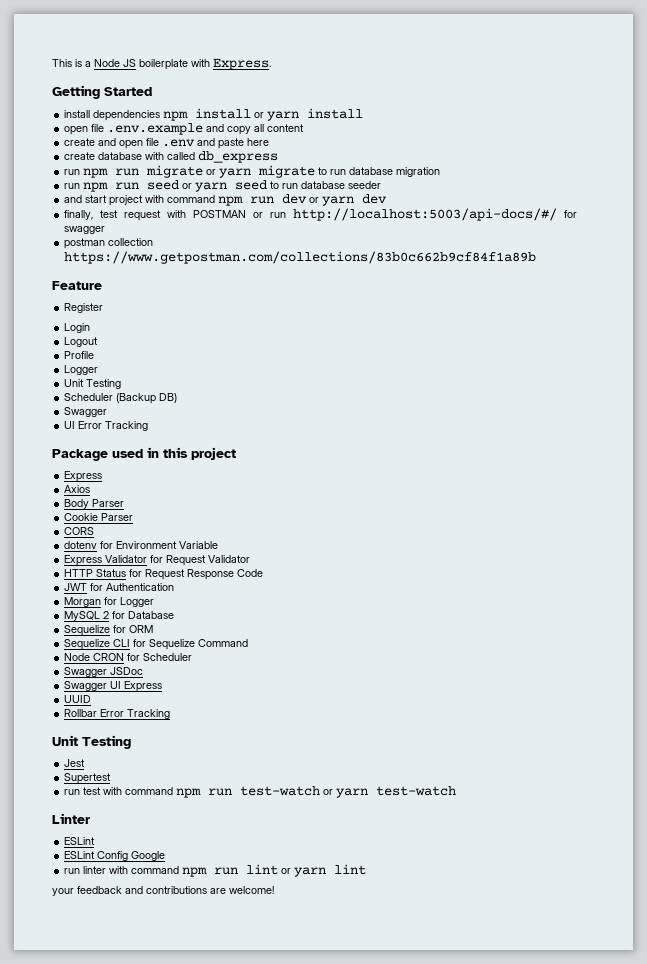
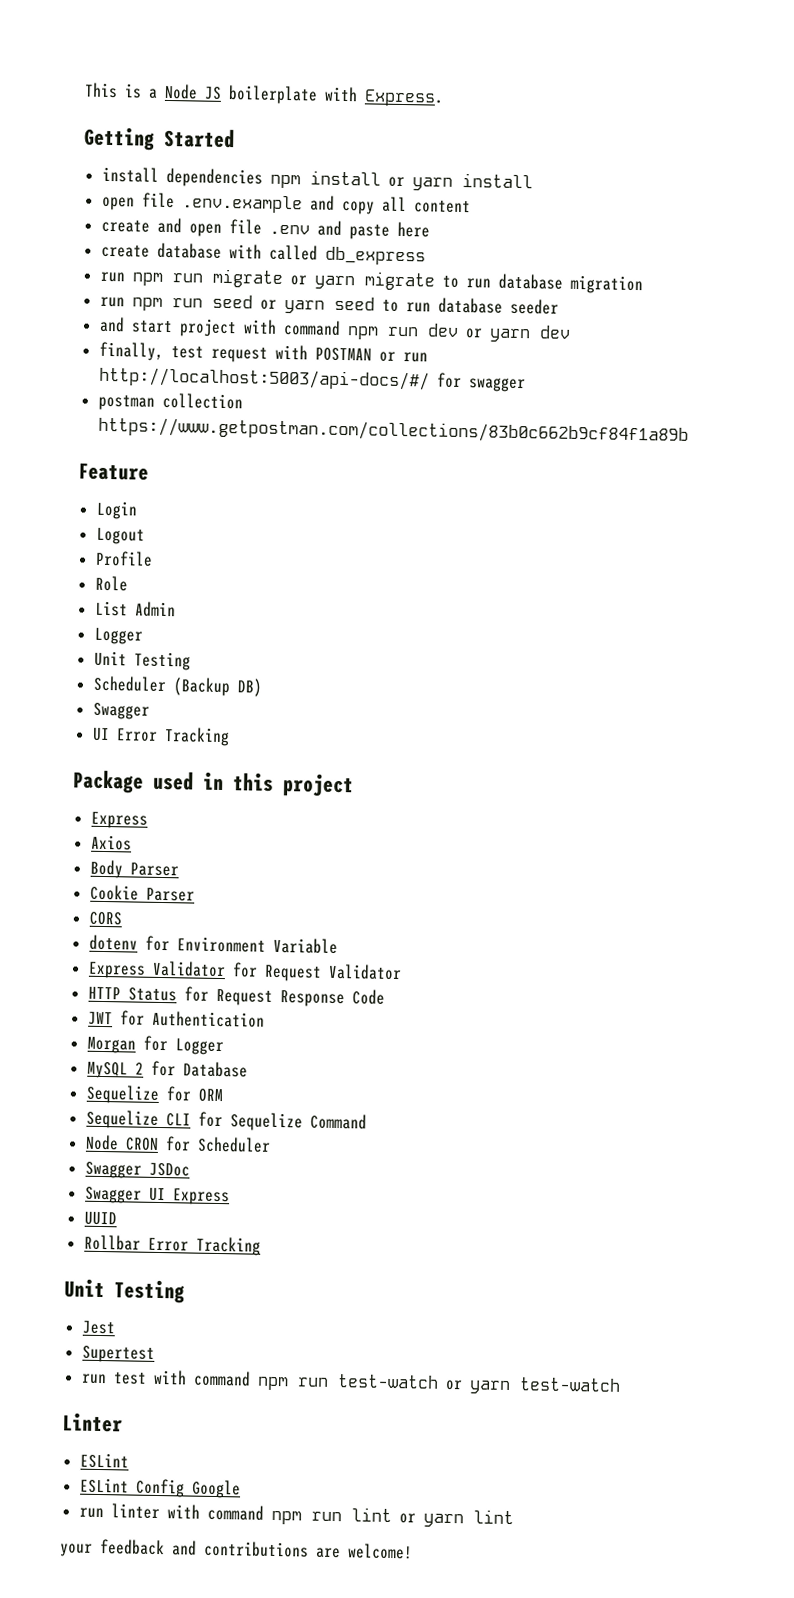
- Register
+ Role
+ List Admin

